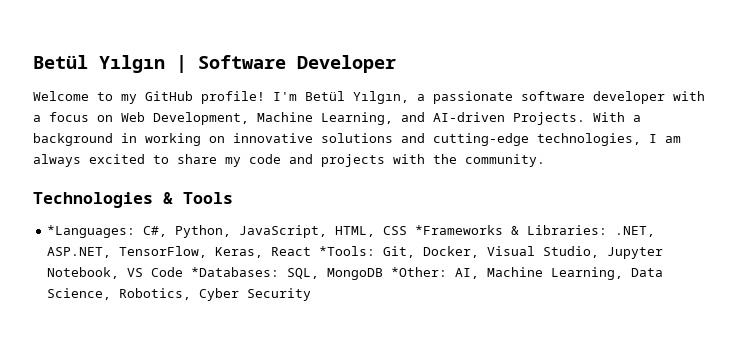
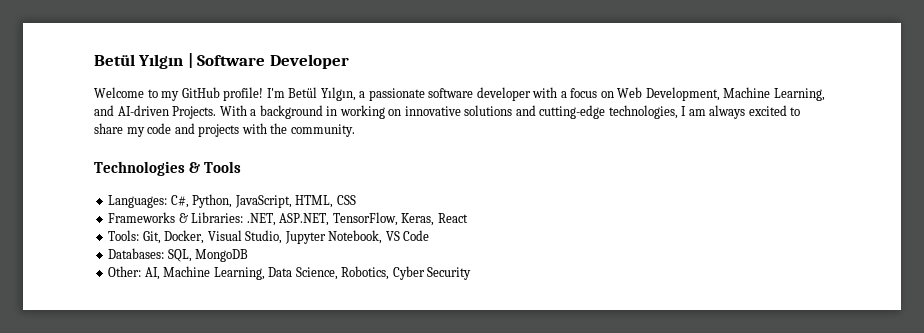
- *Languages: C#, Python, JavaScript, HTML, CSS *Frameworks & Libraries: .NET, ASP.NET, TensorFlow, Keras, React *Tools: Git, Docker, Visual Studio, Jupyter Notebook, VS Code *Databases: SQL, MongoDB *Other: AI, Machine Learning, Data Science, Robotics, Cyber Security
+ Languages: C#, Python, JavaScript, HTML, CSS
+ Frameworks & Libraries: .NET, ASP.NET, TensorFlow, Keras, React
+ Tools: Git, Docker, Visual Studio, Jupyter Notebook, VS Code
+ Databases: SQL, MongoDB
+ Other: AI, Machine Learning, Data Science, Robotics, Cyber Security

